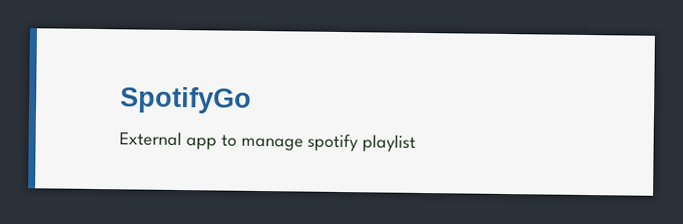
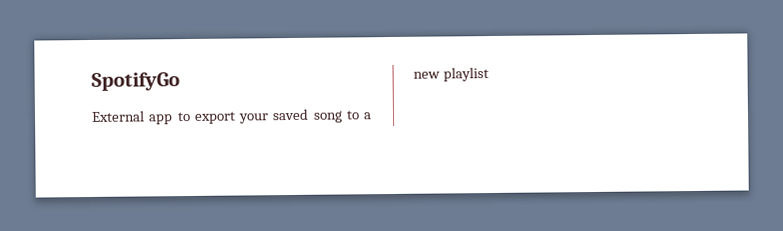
- External app to manage spotify playlist
+ External app to export your saved song to a new playlist

